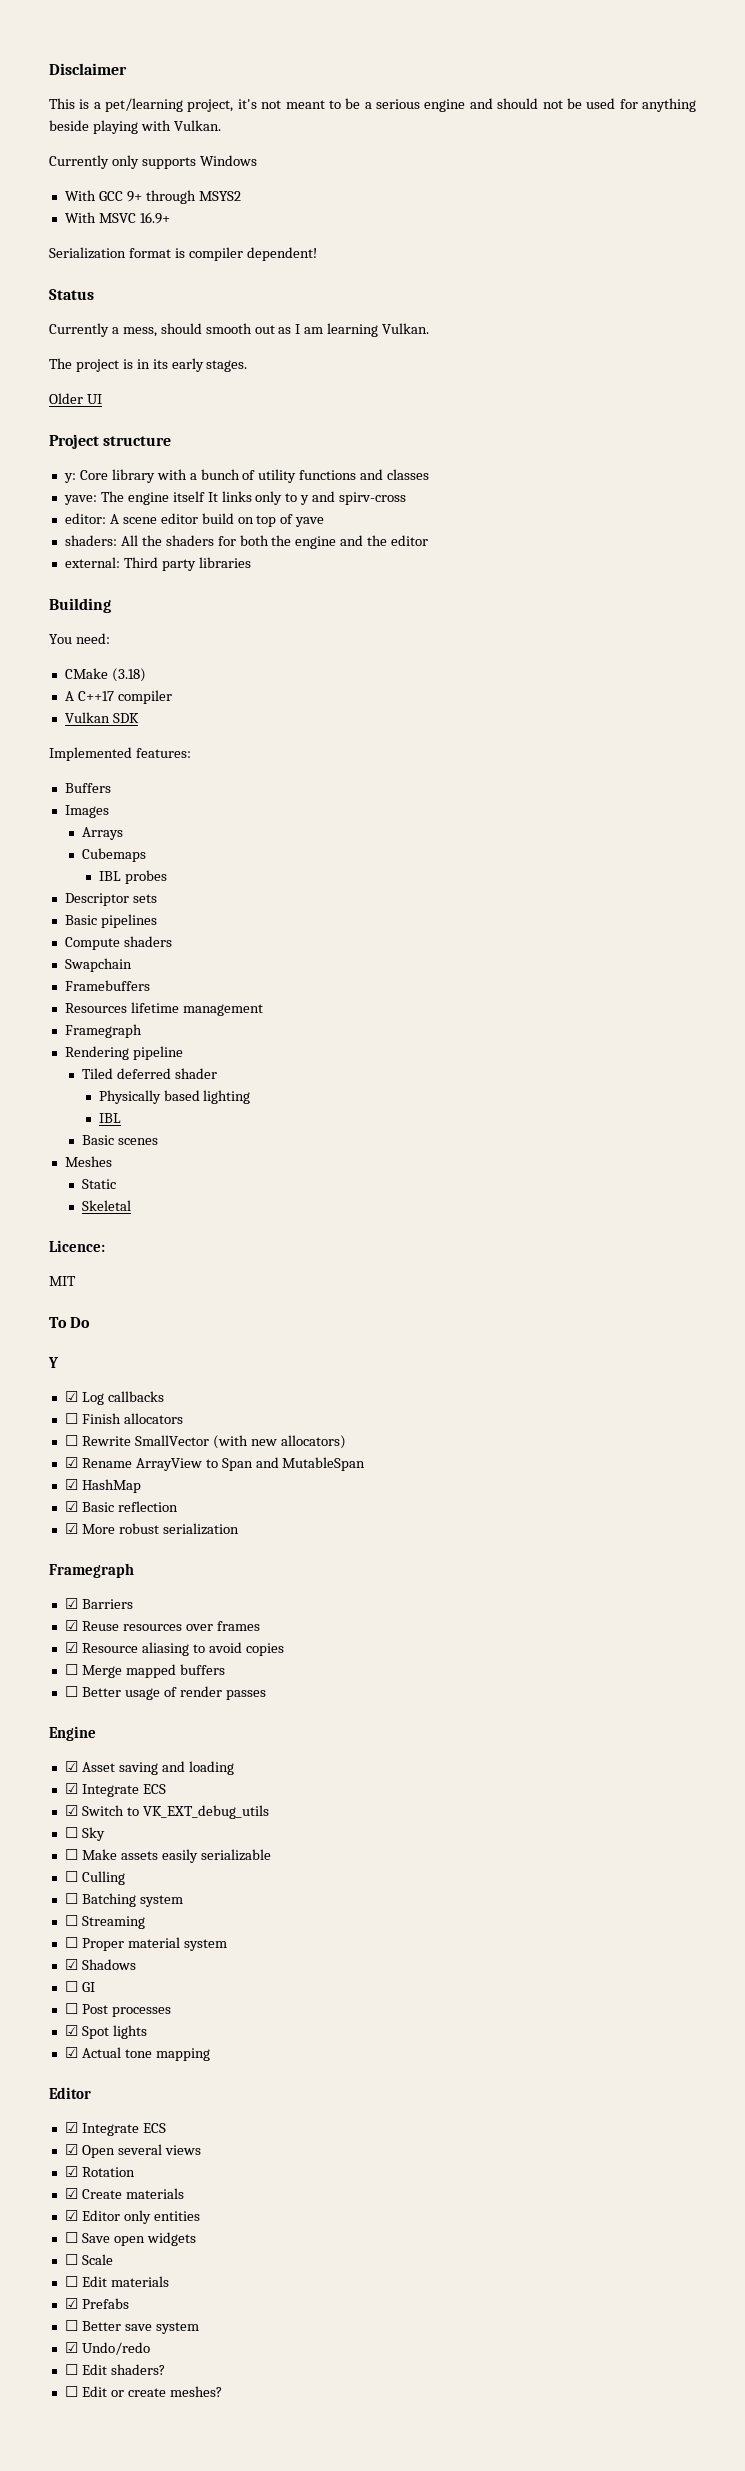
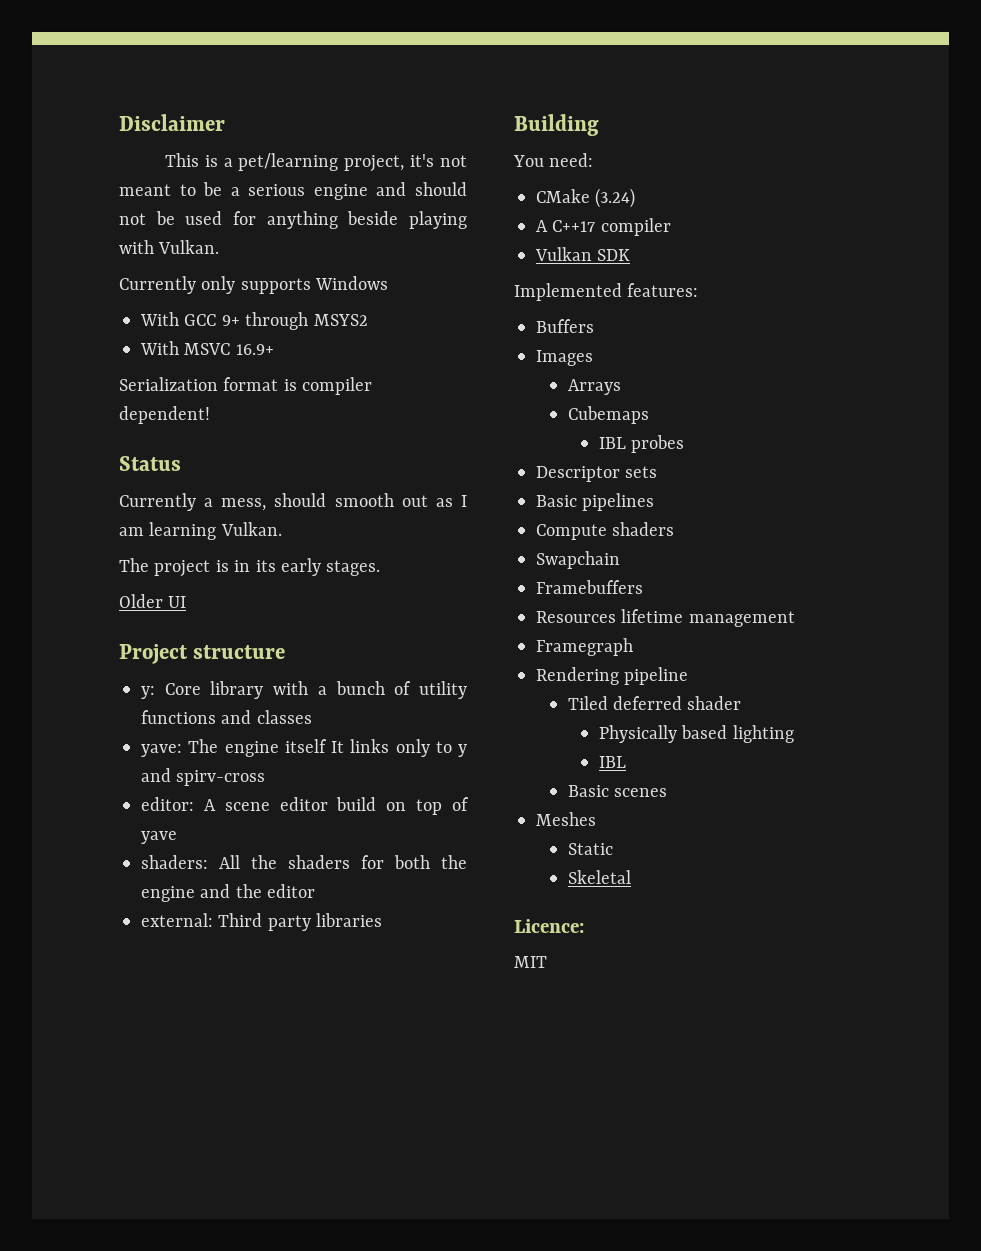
- CMake (3.18)
+ CMake (3.24)
- To Do
- Y
- ☑ Log callbacks
- ☐ Finish allocators
- ☐ Rewrite SmallVector (with new allocators)
- ☑ Rename ArrayView to Span and MutableSpan
- ☑ HashMap
- ☑ Basic reflection
- ☑ More robust serialization
- Framegraph
- ☑ Barriers
- ☑ Reuse resources over frames
- ☑ Resource aliasing to avoid copies
- ☐ Merge mapped buffers
- ☐ Better usage of render passes
- Engine
- ☑ Asset saving and loading
- ☑ Integrate ECS
- ☑ Switch to VK_EXT_debug_utils
- ☐ Sky
- ☐ Make assets easily serializable
- ☐ Culling
- ☐ Batching system
- ☐ Streaming
- ☐ Proper material system
- ☑ Shadows
- ☐ GI
- ☐ Post processes
- ☑ Spot lights
- ☑ Actual tone mapping
- Editor
- ☑ Integrate ECS
- ☑ Open several views
- ☑ Rotation
- ☑ Create materials
- ☑ Editor only entities
- ☐ Save open widgets
- ☐ Scale
- ☐ Edit materials
- ☑ Prefabs
- ☐ Better save system
- ☑ Undo/redo
- ☐ Edit shaders?
- ☐ Edit or create meshes?

